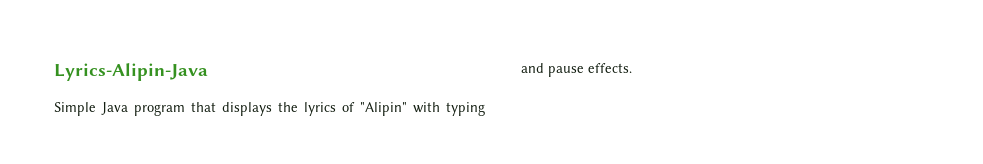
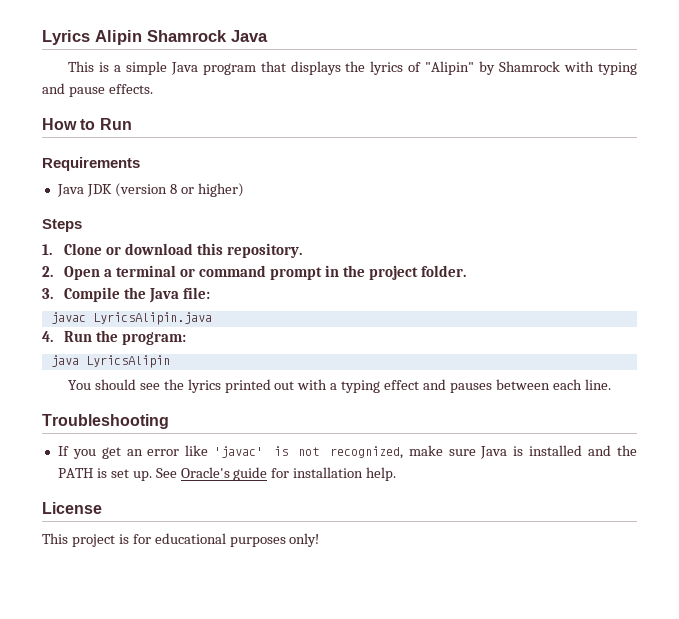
- Lyrics-Alipin-Java
- Simple Java program that displays the lyrics of "Alipin" with typing and pause effects.
+ Lyrics Alipin Shamrock Java
+ This is a simple Java program that displays the lyrics of "Alipin" by Shamrock with typing and pause effects.
+ How to Run
+ Requirements
+ Java JDK (version 8 or higher)
+ Steps
+ 1. Clone or download this repository.
+ 2. Open a terminal or command prompt in the project folder.
+ 3. Compile the Java file:
+ javac LyricsAlipin.java
+ 4. Run the program:
+ java LyricsAlipin
+ You should see the lyrics printed out with a typing effect and pauses between each line.
+ Troubleshooting
+ If you get an error like 'javac' is not recognized, make sure Java is installed and the PATH is set up. See Oracle's guide for installation help.
+ License
+ This project is for educational purposes only!

